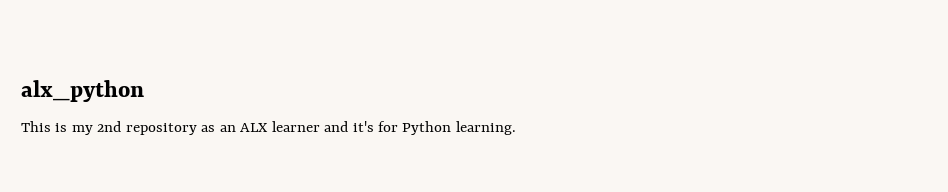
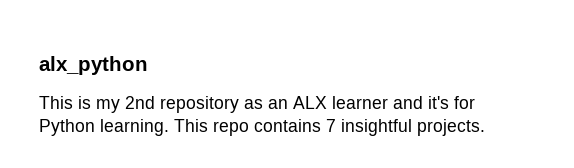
+ This repo contains 7 insightful projects.

